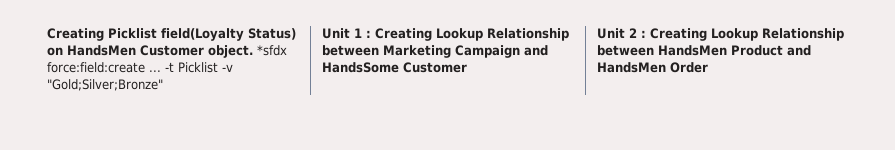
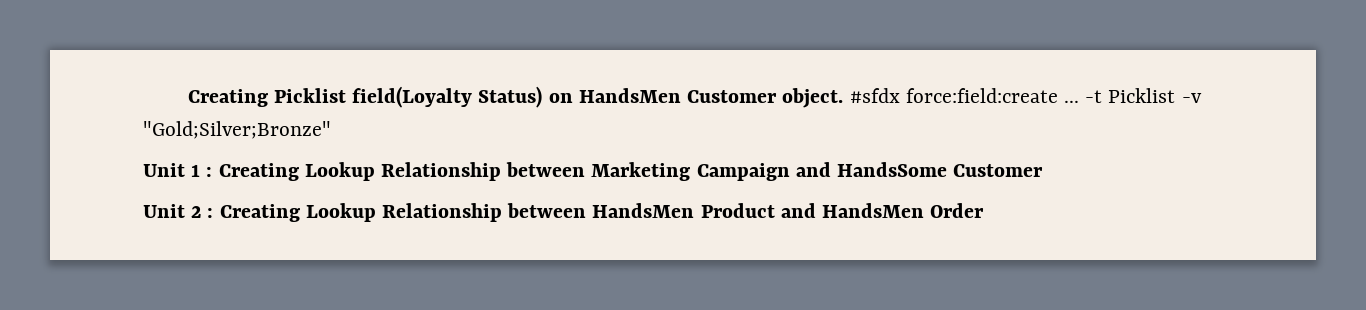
- *sfdx force:field:create ...
+ #sfdx force:field:create ...

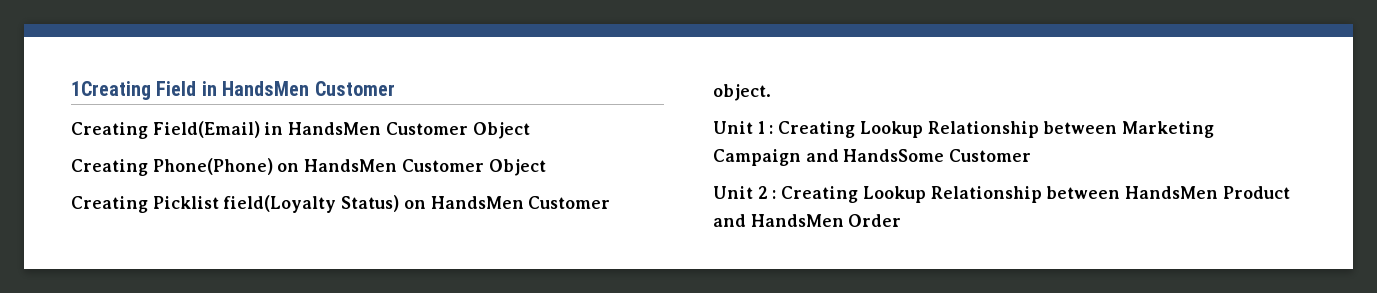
+ 1Creating Field in HandsMen Customer
+ Creating Field(Email) in HandsMen Customer Object
+ Creating Phone(Phone) on HandsMen Customer Object
- #sfdx force:field:create ... -t Picklist -v "Gold;Silver;Bronze"

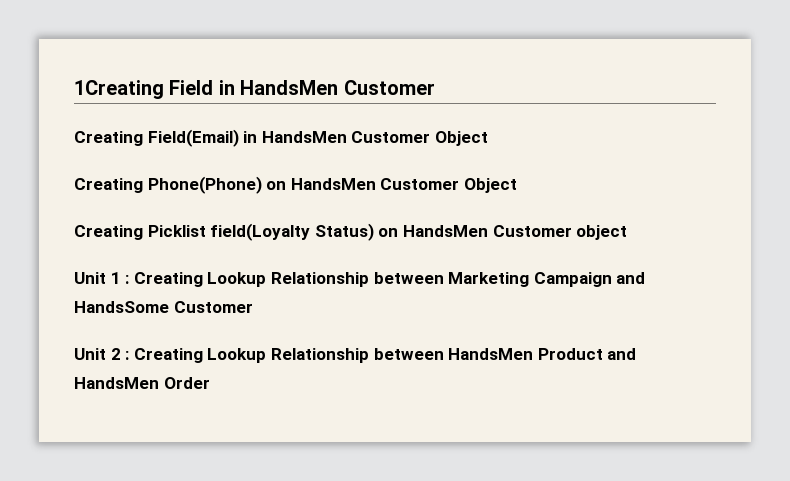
- Creating Picklist field(Loyalty Status) on HandsMen Customer object.
+ Creating Picklist field(Loyalty Status) on HandsMen Customer object

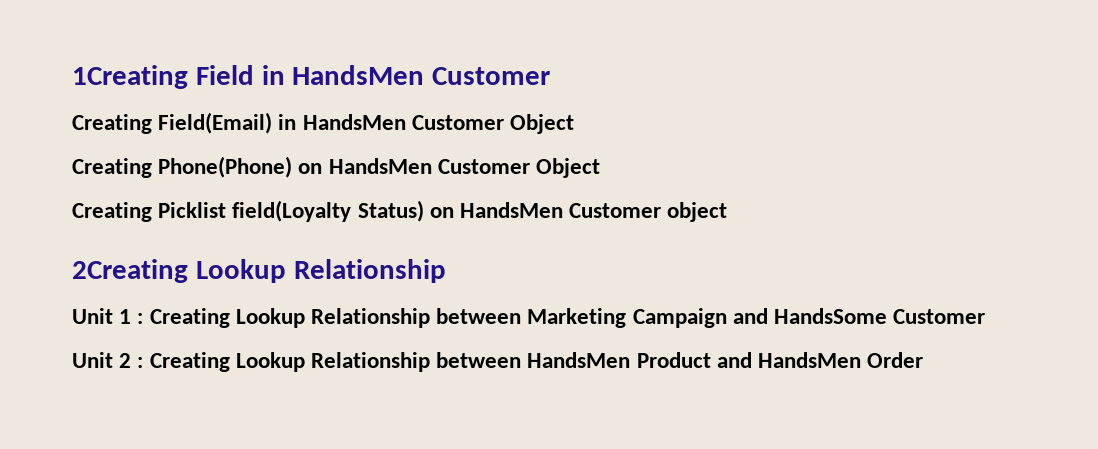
+ 2Creating Lookup Relationship

